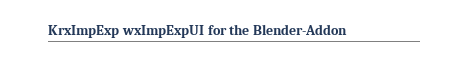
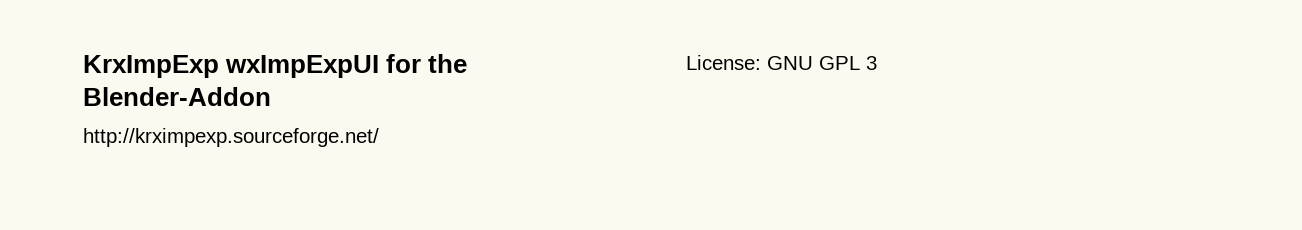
+ http://krximpexp.sourceforge.net/
+ License: GNU GPL 3

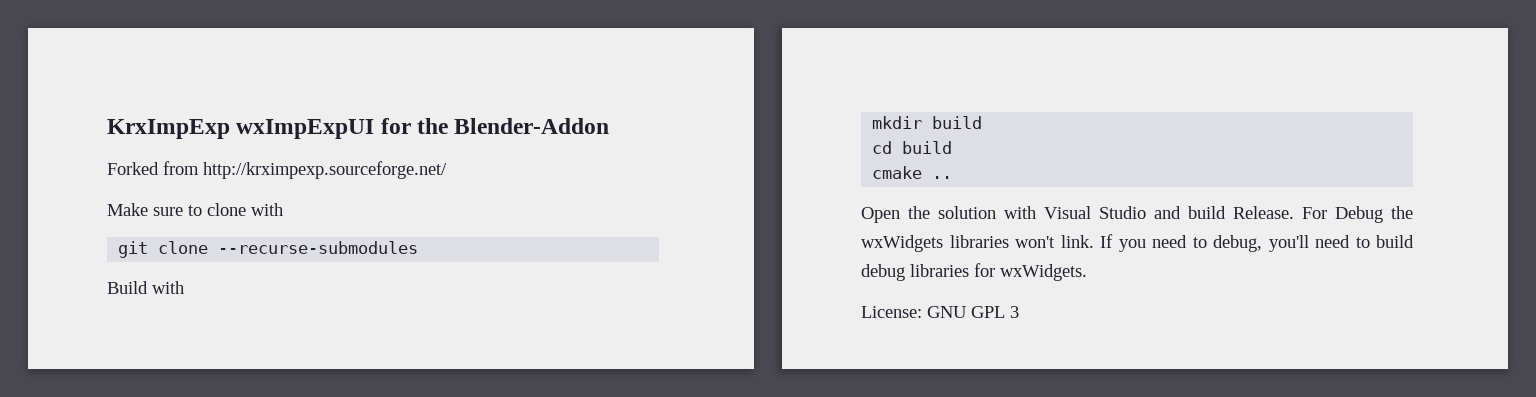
- http://krximpexp.sourceforge.net/
+ Forked from http://krximpexp.sourceforge.net/
+ Make sure to clone with
+ git clone --recurse-submodules
+ Build with
+ mkdir build
+ cd build
+ cmake ..
+ Open the solution with Visual Studio and build Release. For Debug the wxWidgets libraries won't link. If you need to debug, you'll need to build debug libraries for wxWidgets.

